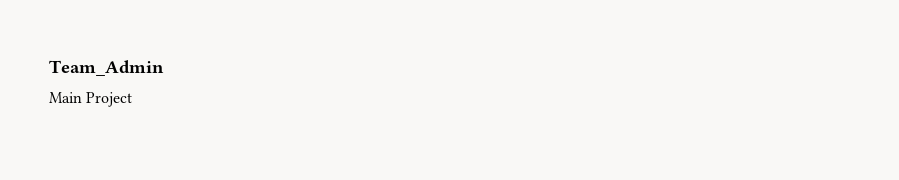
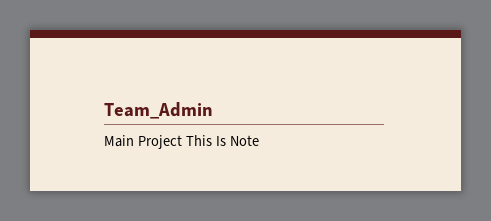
- Main Project
+ Main Project This Is Note

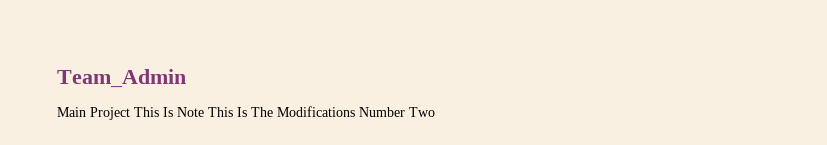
- Main Project This Is Note
+ Main Project This Is Note This Is The Modifications Number Two

